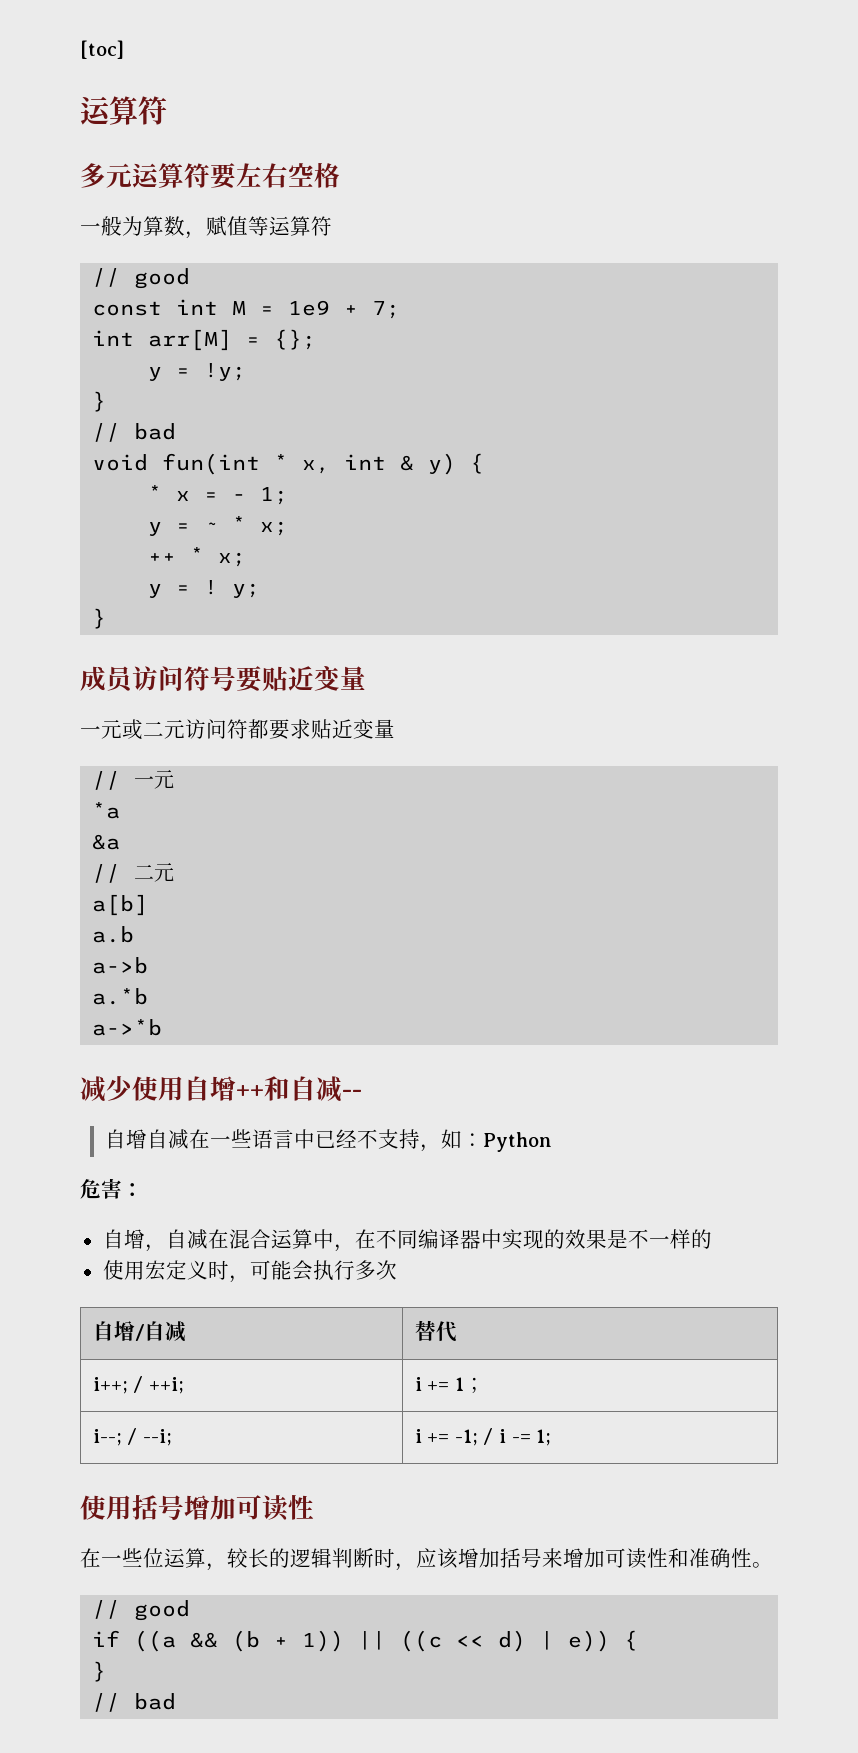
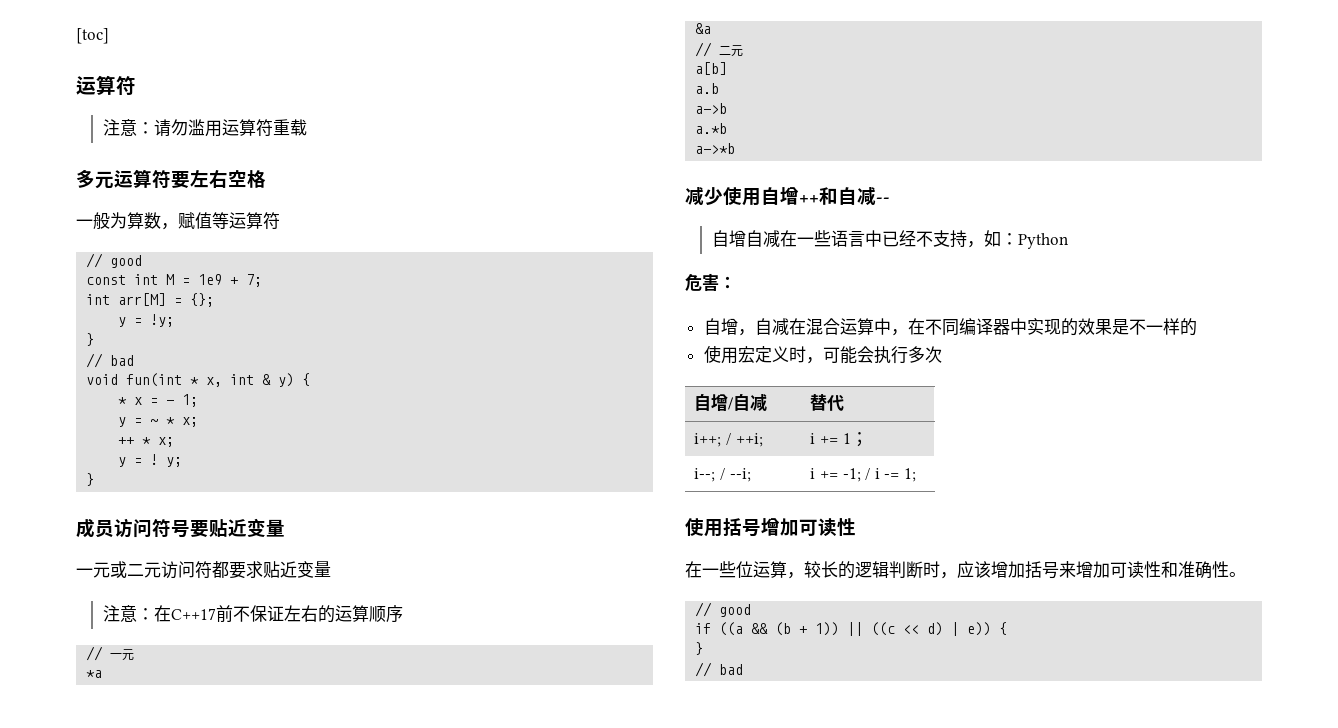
+ 注意：请勿滥用运算符重载
+ 注意：在C++17前不保证左右的运算顺序

